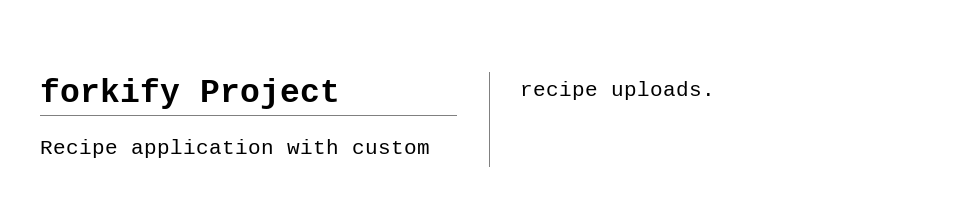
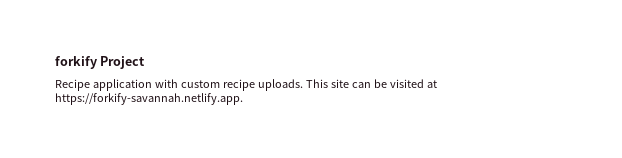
+ This site can be visited at https://forkify-savannah.netlify.app.

